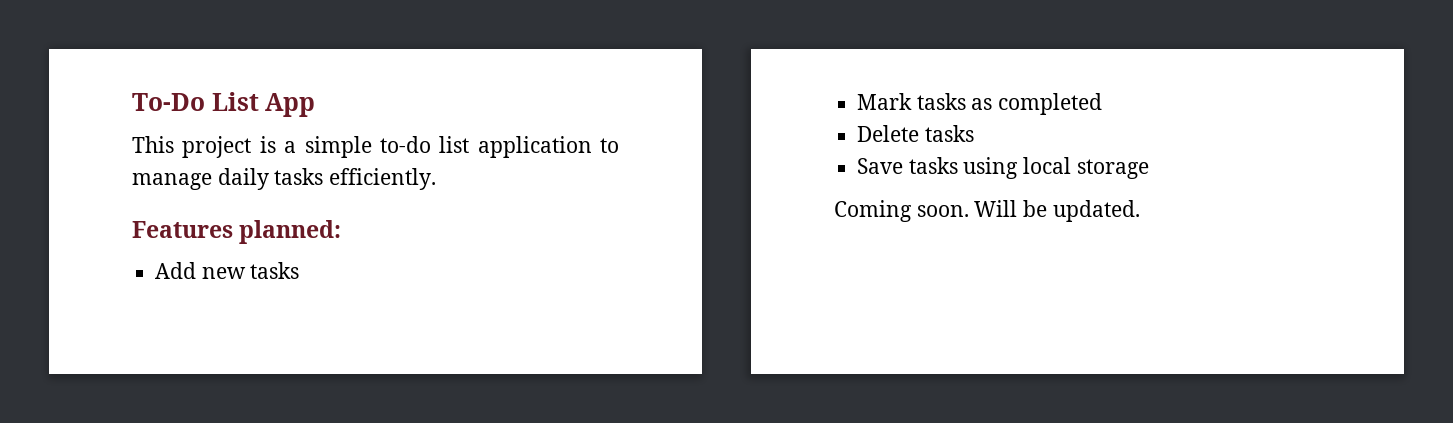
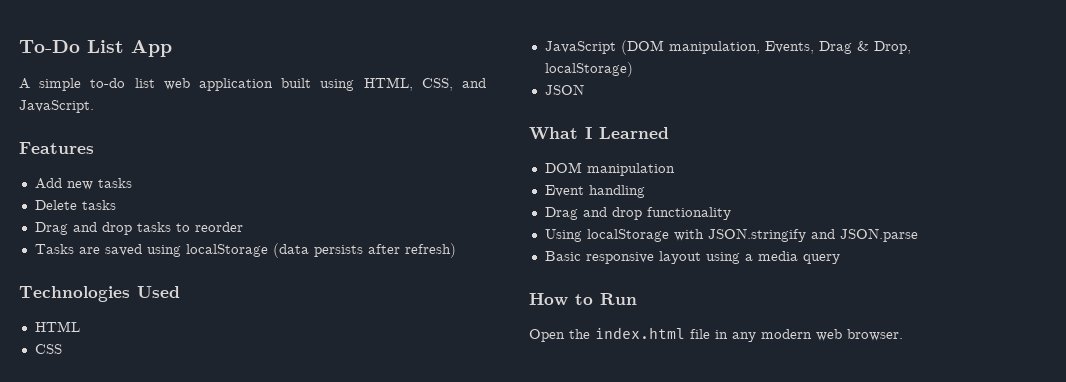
- This project is a simple to-do list application to manage daily tasks efficiently.
+ A simple to-do list web application built using HTML, CSS, and JavaScript.
- Features planned:
+ Features
- Mark tasks as completed
  Delete tasks
- Save tasks using local storage
- Coming soon. Will be updated.
+ Drag and drop tasks to reorder
+ Tasks are saved using localStorage (data persists after refresh)
+ Technologies Used
+ HTML
+ CSS
+ JavaScript (DOM manipulation, Events, Drag & Drop, localStorage)
+ JSON
+ What I Learned
+ DOM manipulation
+ Event handling
+ Drag and drop functionality
+ Using localStorage with JSON.stringify and JSON.parse
+ Basic responsive layout using a media query
+ How to Run
+ Open the index.html file in any modern web browser.

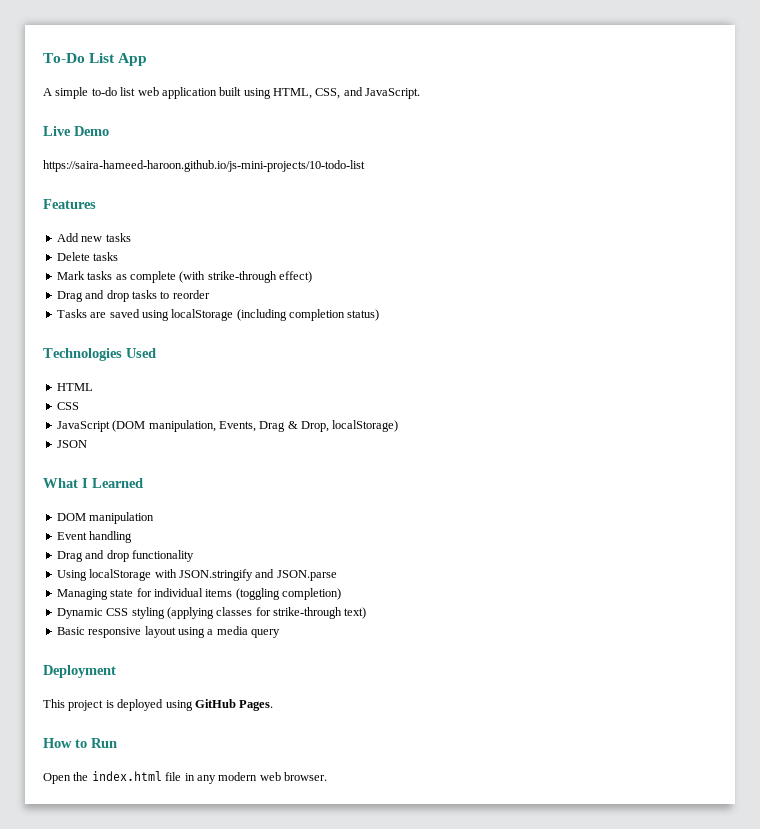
+ Live Demo
+ https://saira-hameed-haroon.github.io/js-mini-projects/10-todo-list
+ Mark tasks as complete (with strike-through effect)
- Tasks are saved using localStorage (data persists after refresh)
+ Tasks are saved using localStorage (including completion status)
+ Managing state for individual items (toggling completion)
+ Dynamic CSS styling (applying classes for strike-through text)
+ Deployment
+ This project is deployed using GitHub Pages.

